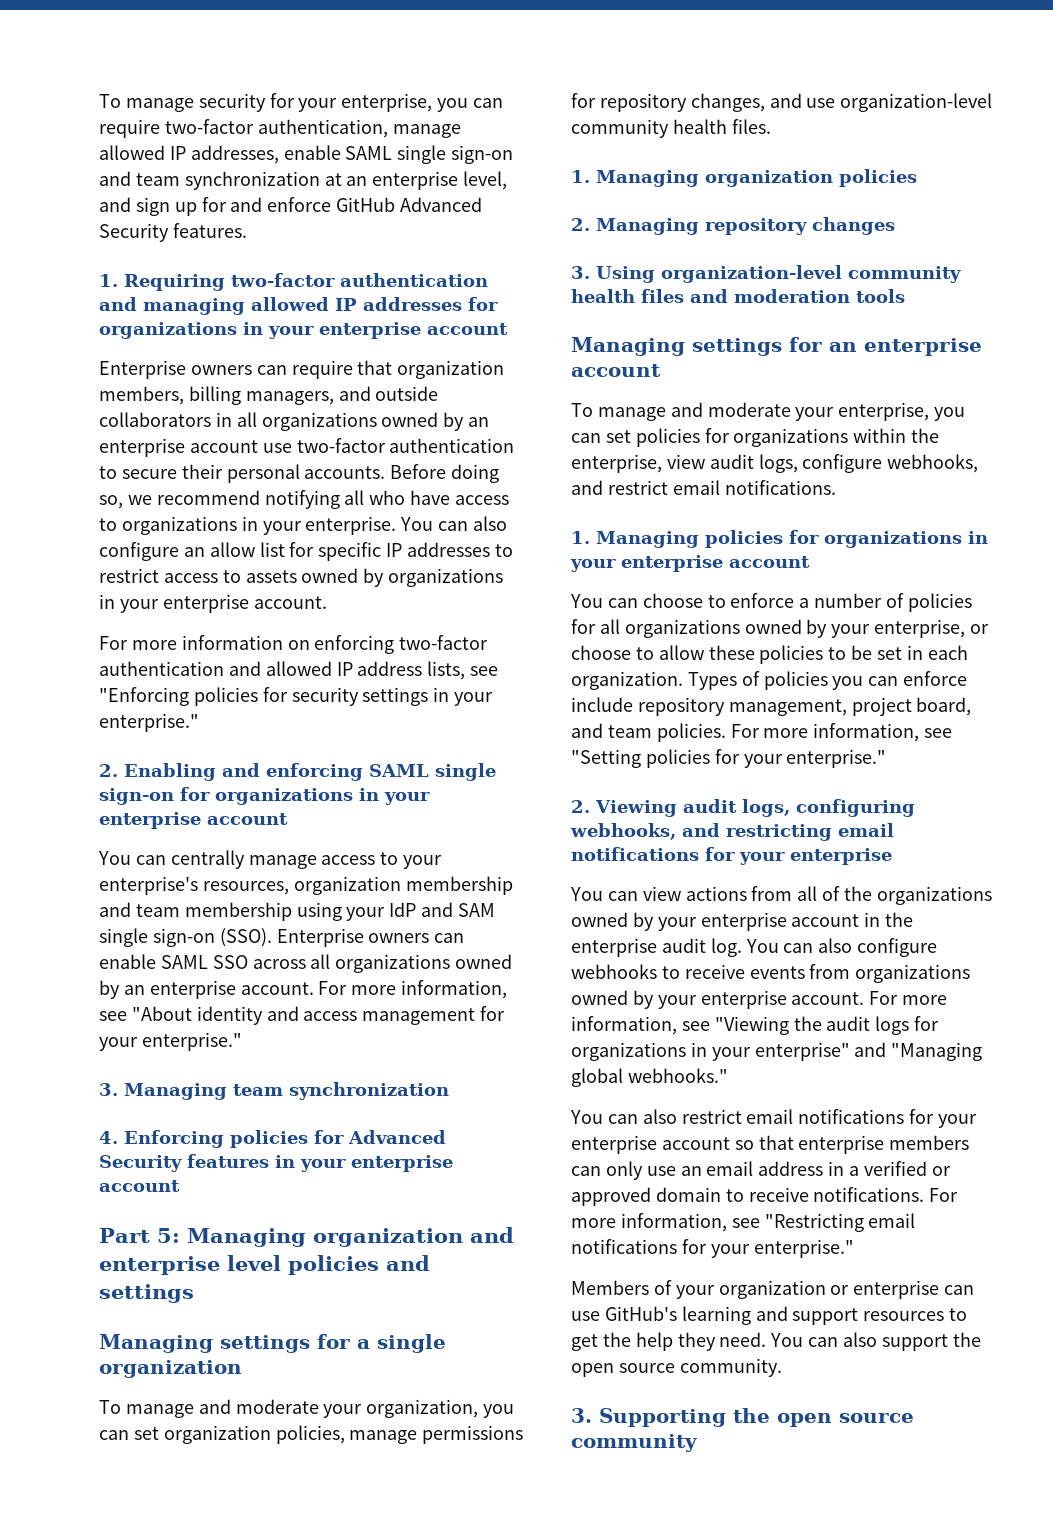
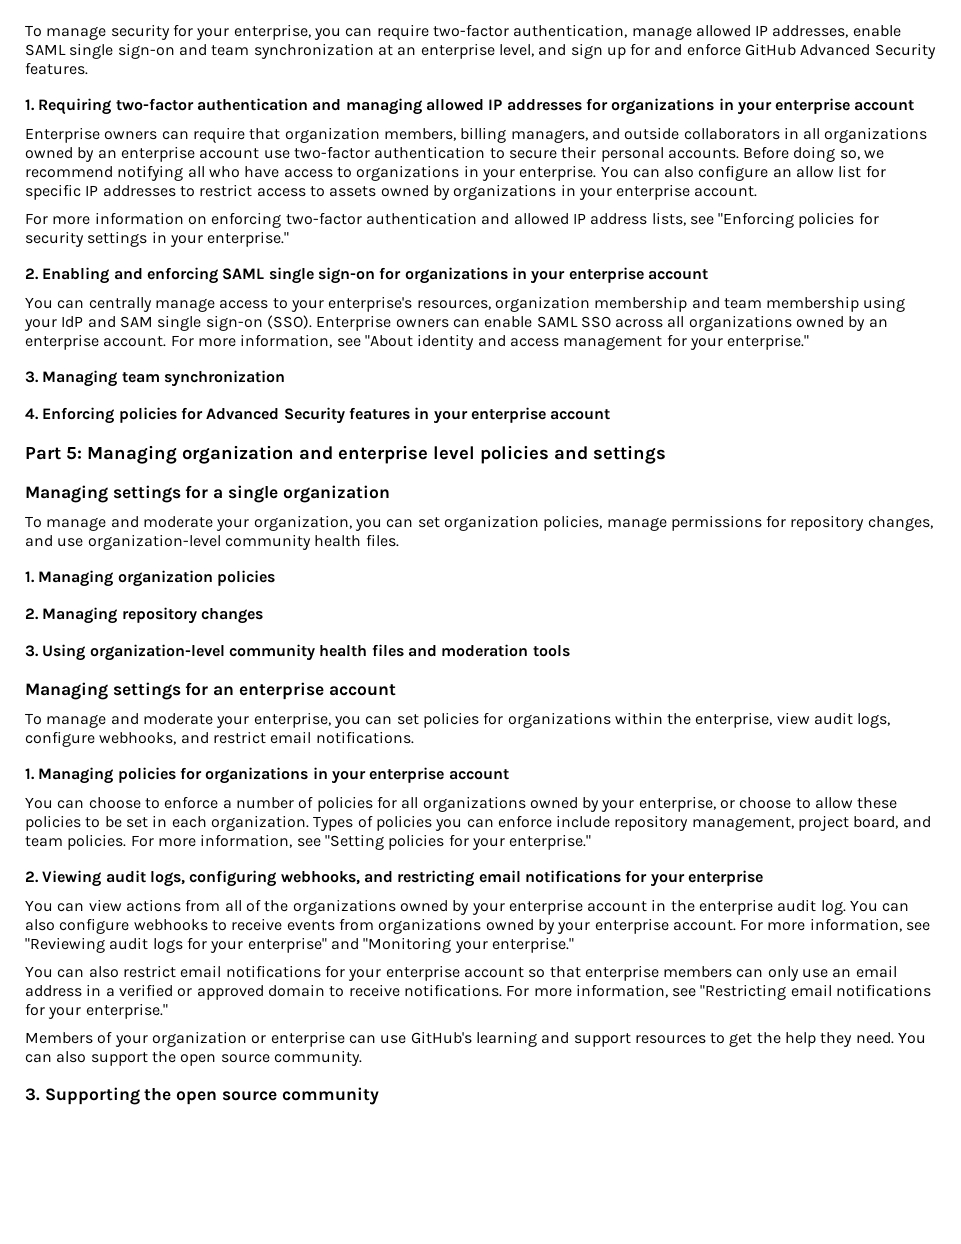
- For more information, see "Viewing the audit logs for organizations in your enterprise" and "Managing global webhooks."
+ For more information, see "Reviewing audit logs for your enterprise" and "Monitoring your enterprise."

